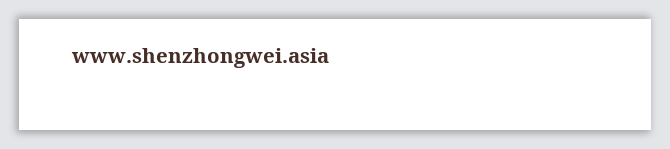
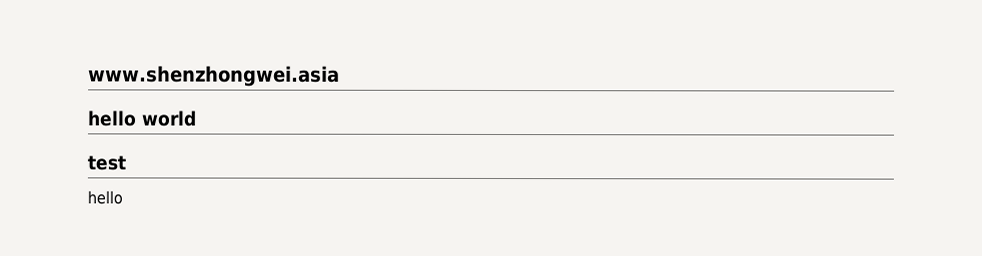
+ hello world
+ test
+ hello

